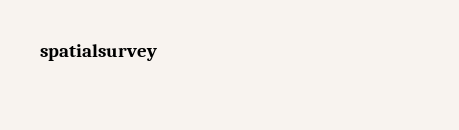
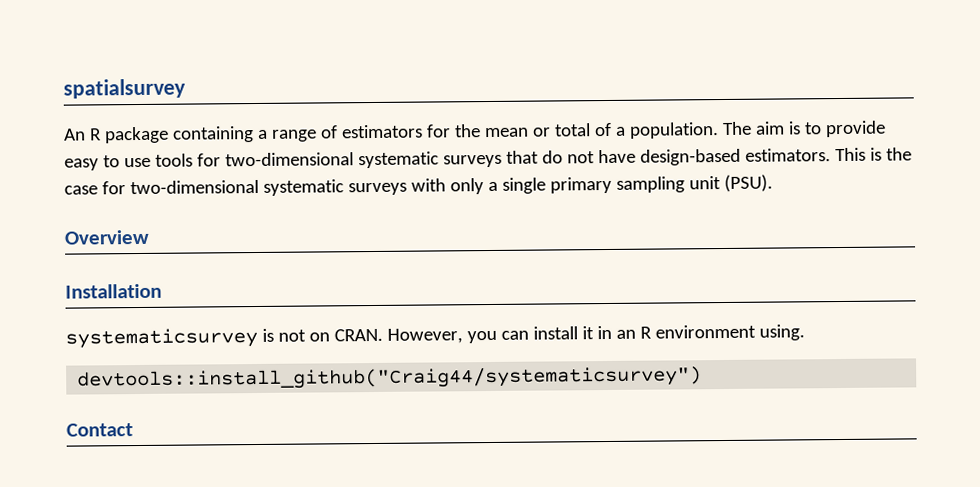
+ An R package containing a range of estimators for the mean or total of a population. The aim is to provide easy to use tools for two-dimensional systematic surveys that do not have design-based estimators. This is the case for two-dimensional systematic surveys with only a single primary sampling unit (PSU).
+ Overview
+ Installation
+ systematicsurvey is not on CRAN. However, you can install it in an R environment using.
+ devtools::install_github("Craig44/systematicsurvey")
+ Contact

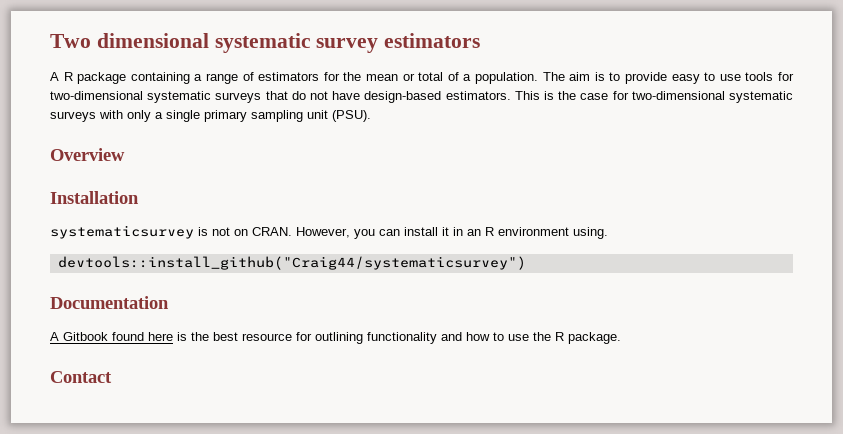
- spatialsurvey
- An R package containing a range of estimators for the mean or total of a population.
+ Two dimensional systematic survey estimators
+ A R package containing a range of estimators for the mean or total of a population.
+ Documentation
+ A Gitbook found here is the best resource for outlining functionality and how to use the R package.

